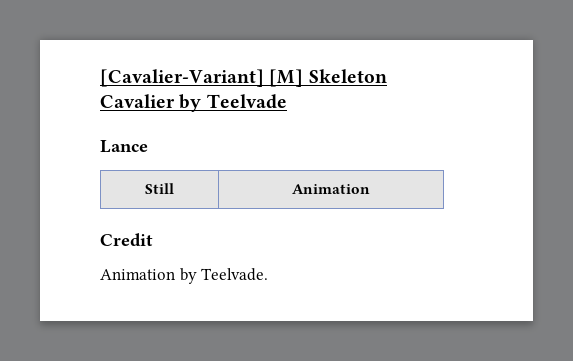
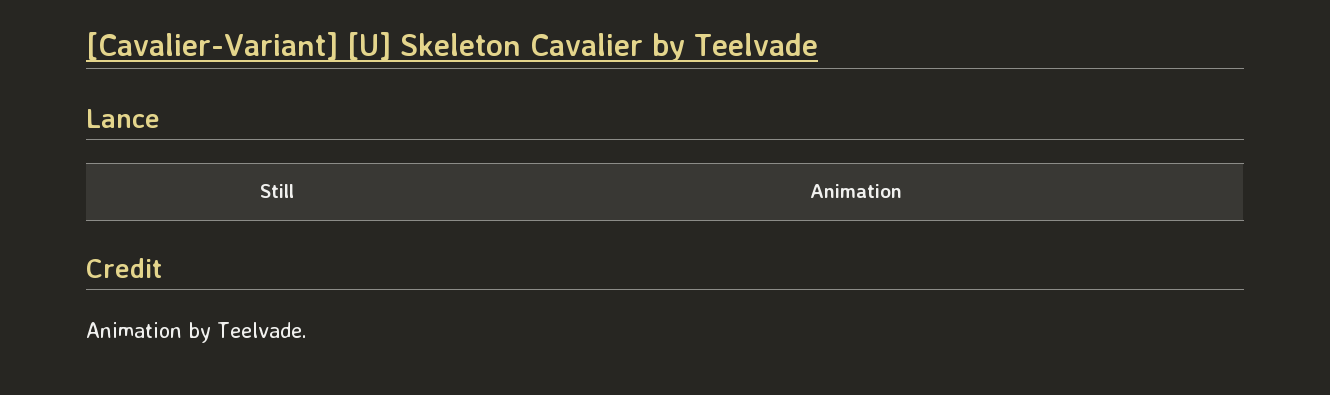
- [Cavalier-Variant] [M] Skeleton Cavalier by Teelvade
+ [Cavalier-Variant] [U] Skeleton Cavalier by Teelvade

